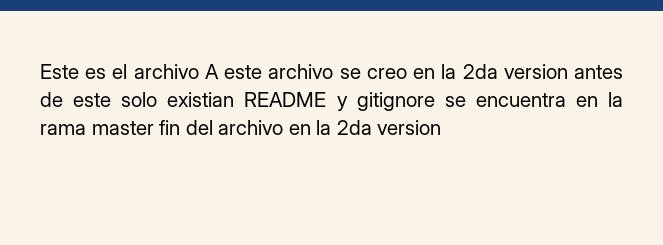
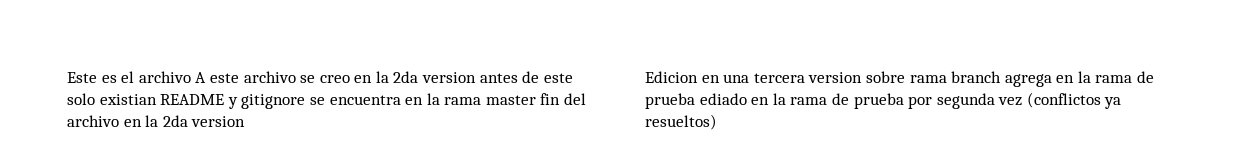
+ Edicion en una tercera version sobre rama branch agrega en la rama de prueba ediado en la rama de prueba por segunda vez (conflictos ya resueltos)

